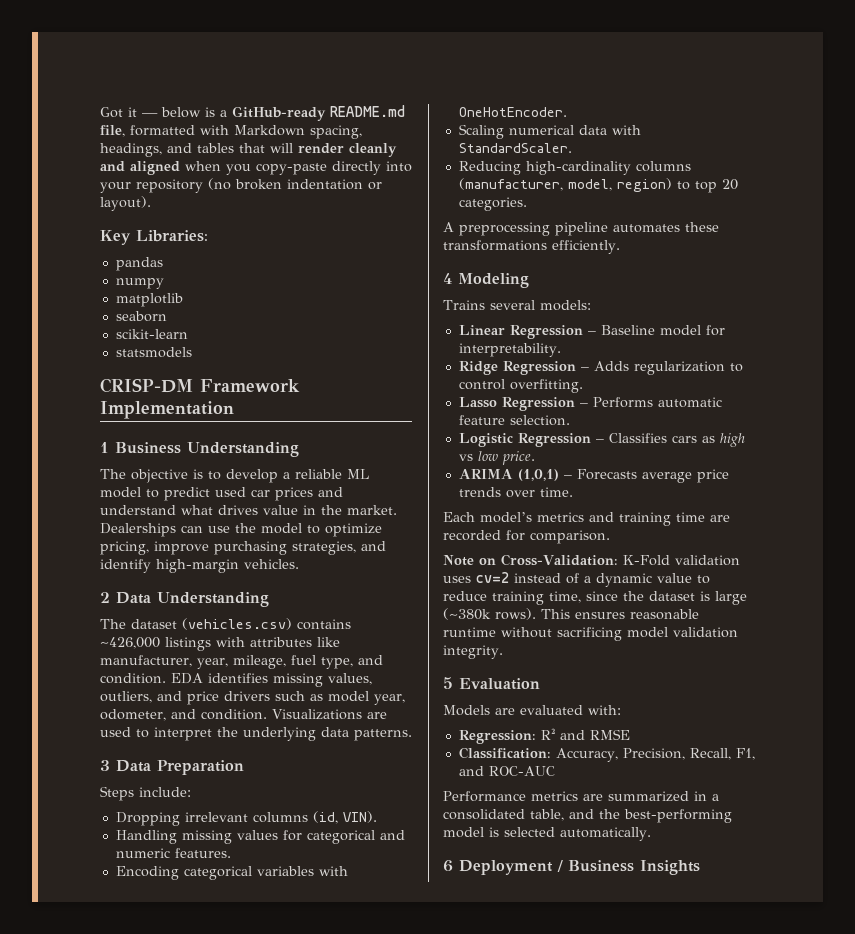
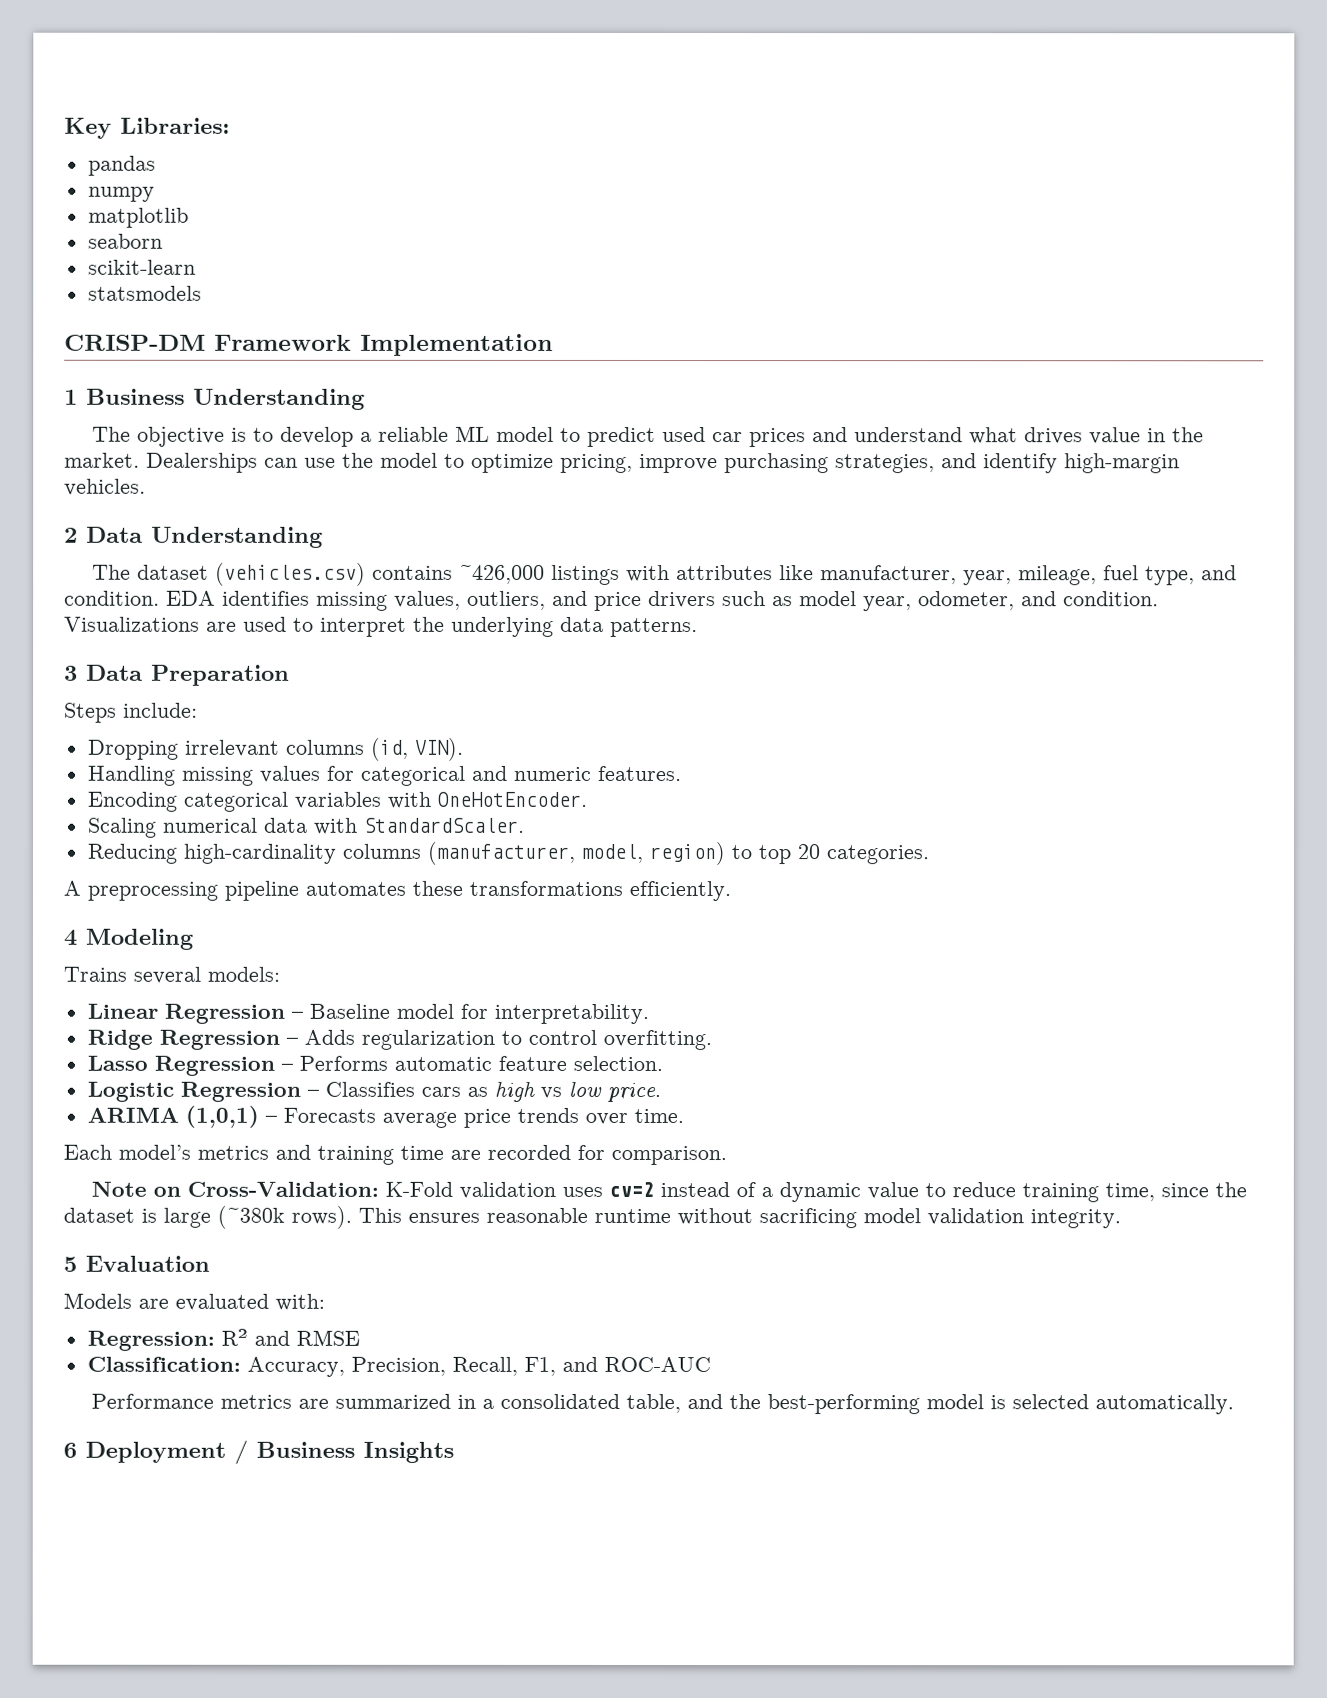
- Got it — below is a GitHub-ready README.md file, formatted with Markdown spacing, headings, and tables that will render cleanly and aligned when you copy-paste directly into your repository (no broken indentation or layout).

